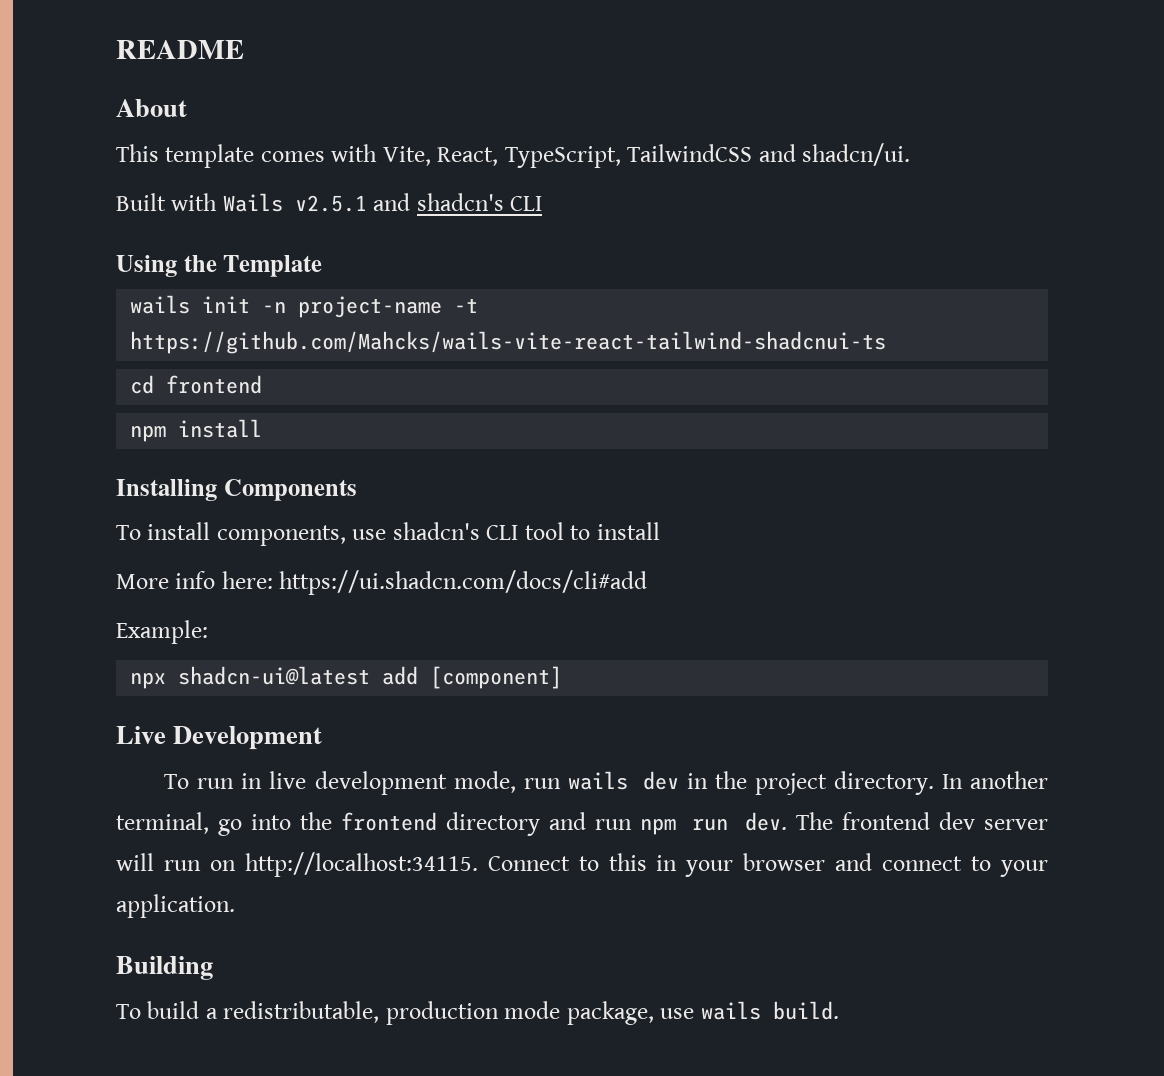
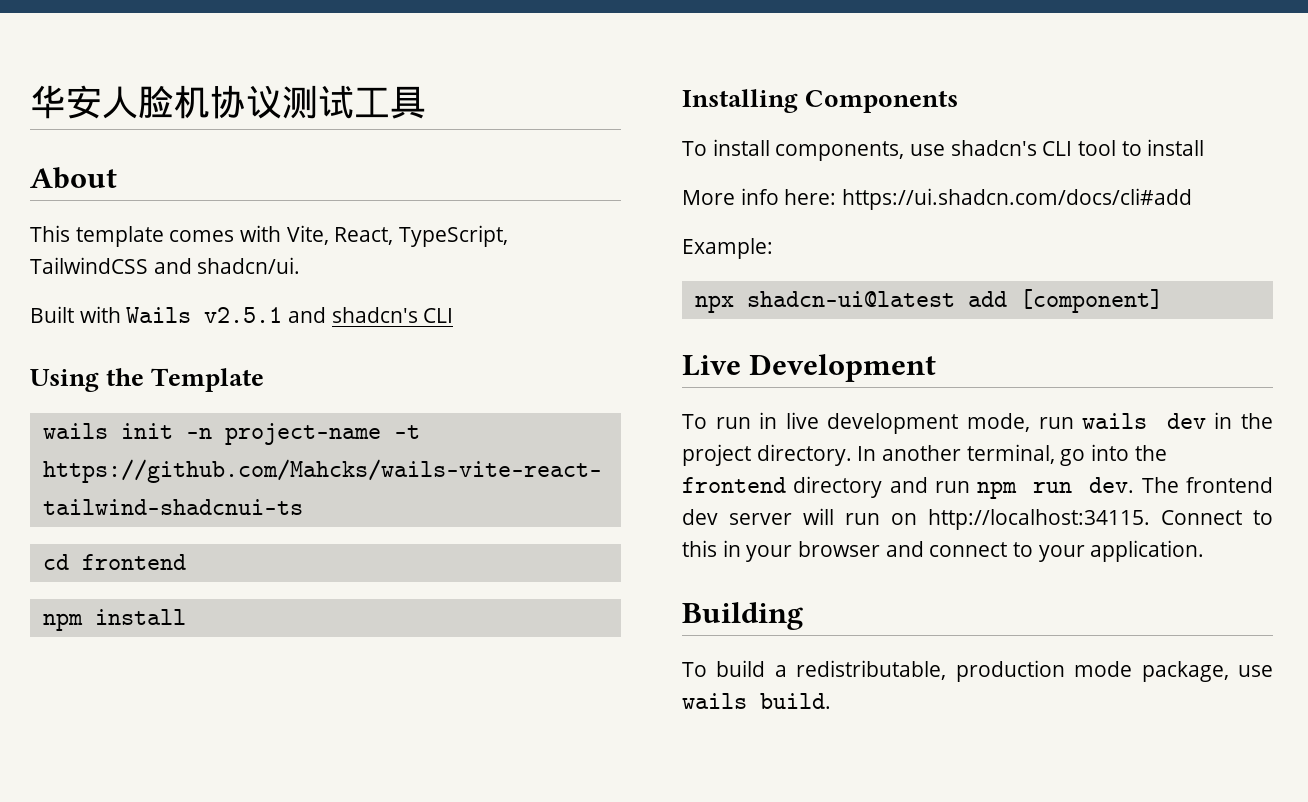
- README
+ 华安人脸机协议测试工具

